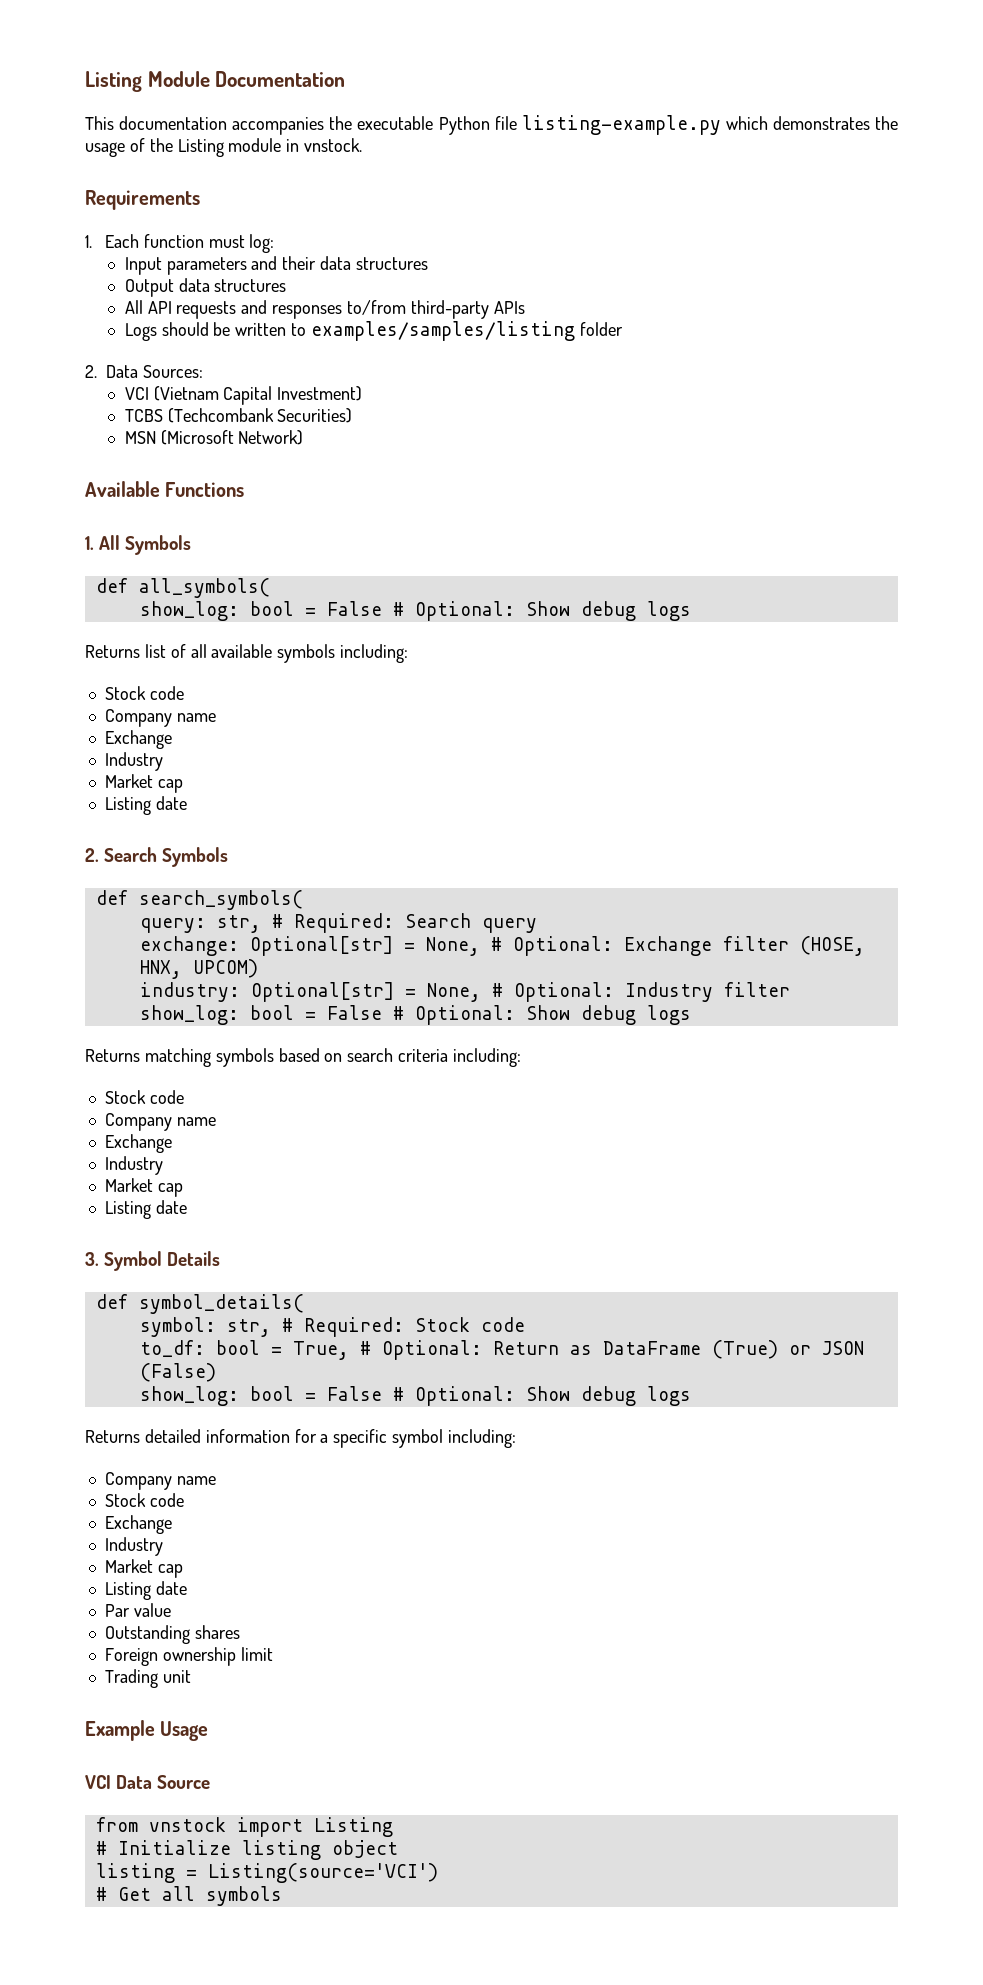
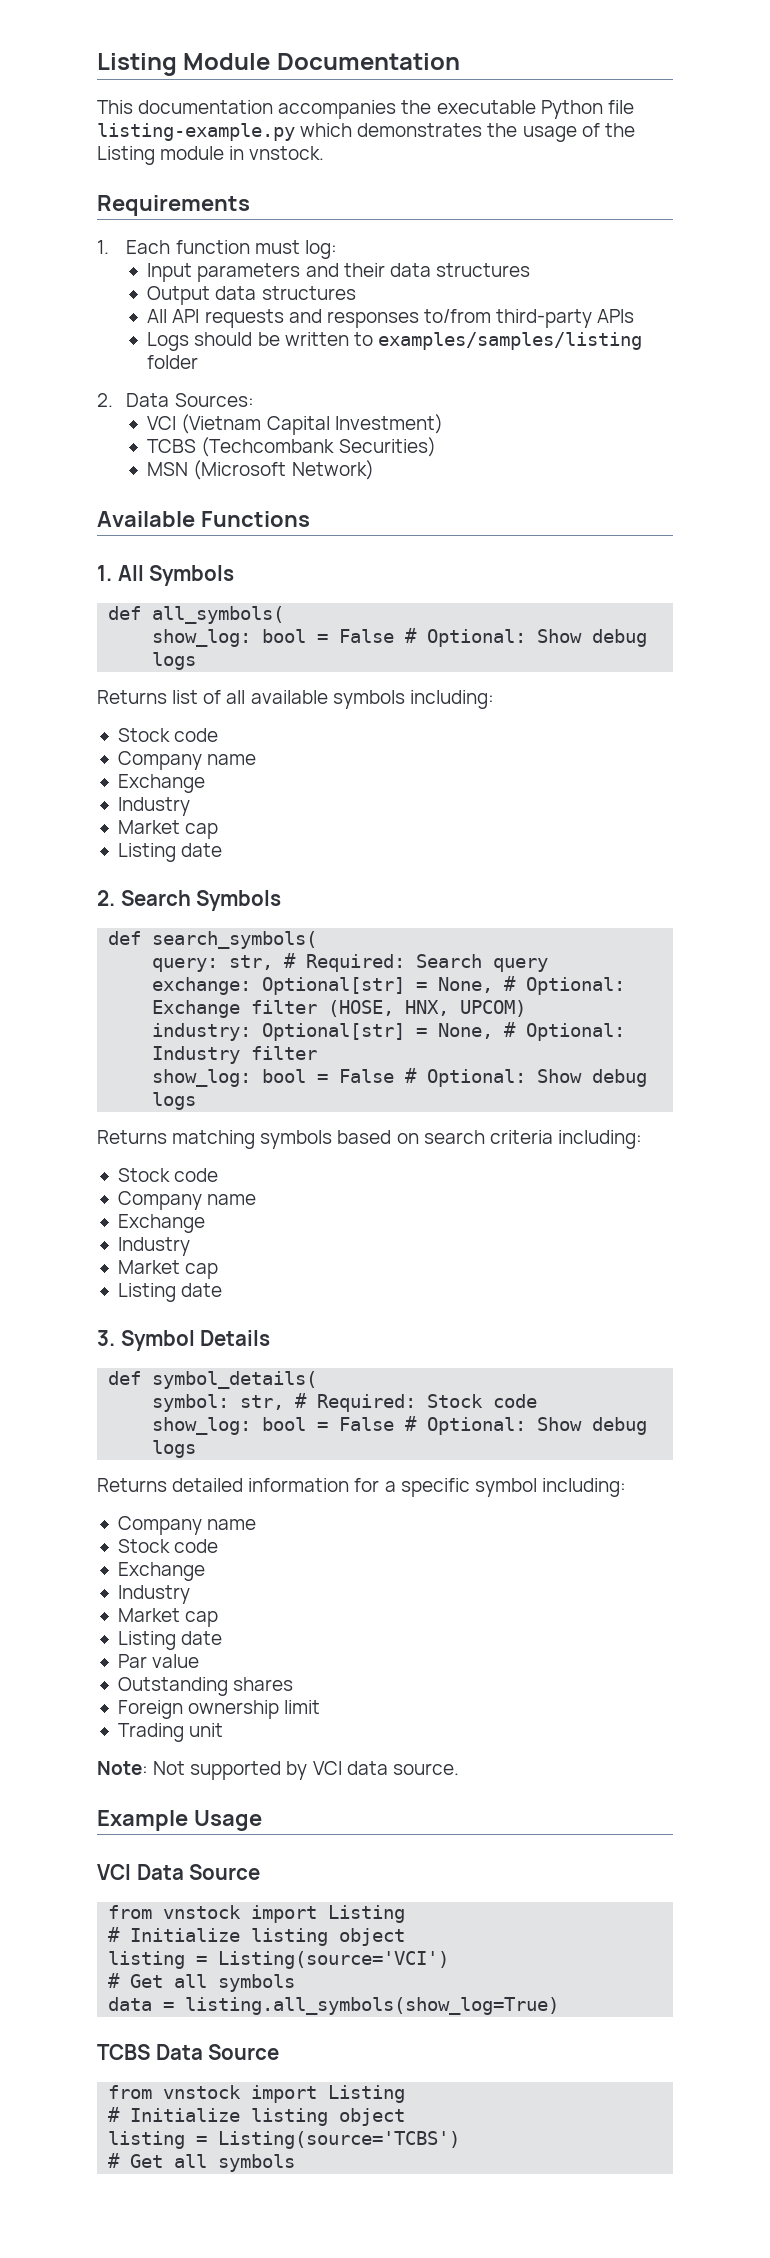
- to_df: bool = True, # Optional: Return as DataFrame (True) or JSON (False)
+ Note: Not supported by VCI data source.
+ data = listing.all_symbols(show_log=True)
+ TCBS Data Source
+ from vnstock import Listing
+ # Initialize listing object
+ listing = Listing(source='TCBS')
+ # Get all symbols

